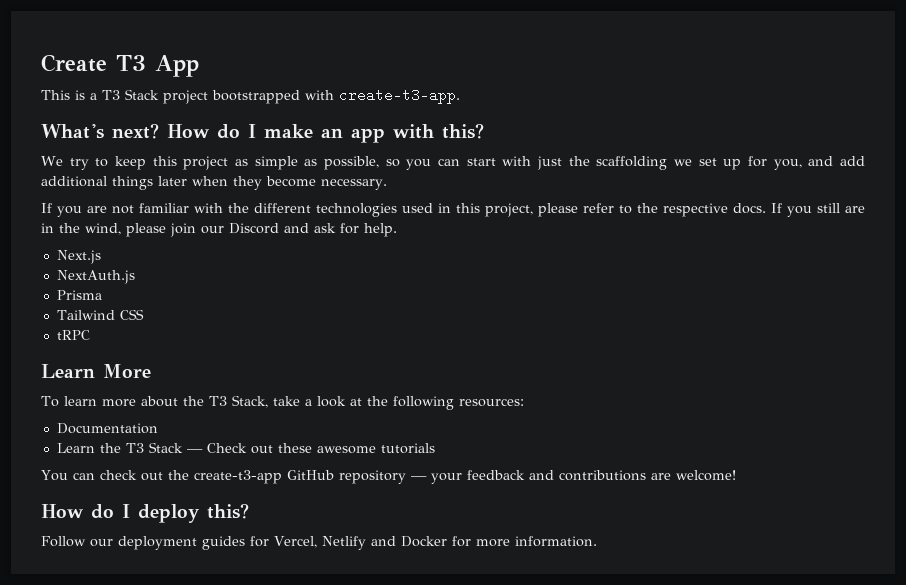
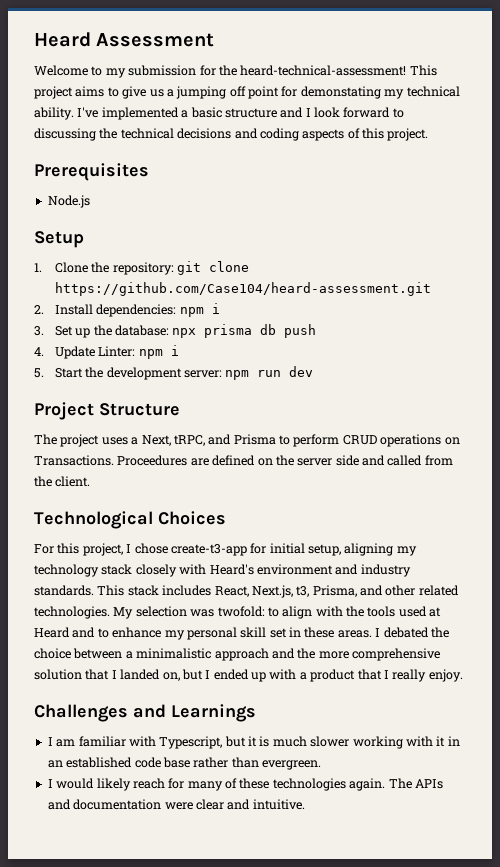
- Create T3 App
- This is a T3 Stack project bootstrapped with create-t3-app.
- What's next? How do I make an app with this?
- We try to keep this project as simple as possible, so you can start with just the scaffolding we set up for you, and add additional things later when they become necessary.
- If you are not familiar with the different technologies used in this project, please refer to the respective docs. If you still are in the wind, please join our Discord and ask for help.
- Next.js
- NextAuth.js
- Prisma
- Tailwind CSS
- tRPC
- Learn More
- To learn more about the T3 Stack, take a look at the following resources:
- Documentation
- Learn the T3 Stack — Check out these awesome tutorials
- You can check out the create-t3-app GitHub repository — your feedback and contributions are welcome!
- How do I deploy this?
- Follow our deployment guides for Vercel, Netlify and Docker for more information.
+ Heard Assessment
+ Welcome to my submission for the heard-technical-assessment! This project aims to give us a jumping off point for demonstating my technical ability. I've implemented a basic structure and I look forward to discussing the technical decisions and coding aspects of this project.
+ Prerequisites
+ Node.js
+ Setup
+ 1. Clone the repository: git clone https://github.com/Case104/heard-assessment.git
+ 2. Install dependencies: npm i
+ 3. Set up the database: npx prisma db push
+ 4. Update Linter: npm i
+ 5. Start the development server: npm run dev
+ Project Structure
+ The project uses a Next, tRPC, and Prisma to perform CRUD operations on Transactions. Proceedures are defined on the server side and called from the client.
+ Technological Choices
+ For this project, I chose create-t3-app for initial setup, aligning my technology stack closely with Heard's environment and industry standards. This stack includes React, Next.js, t3, Prisma, and other related technologies. My selection was twofold: to align with the tools used at Heard and to enhance my personal skill set in these areas. I debated the choice between a minimalistic approach and the more comprehensive solution that I landed on, but I ended up with a product that I really enjoy.
+ Challenges and Learnings
+ I am familiar with Typescript, but it is much slower working with it in an established code base rather than evergreen.
+ I would likely reach for many of these technologies again. The APIs and documentation were clear and intuitive.

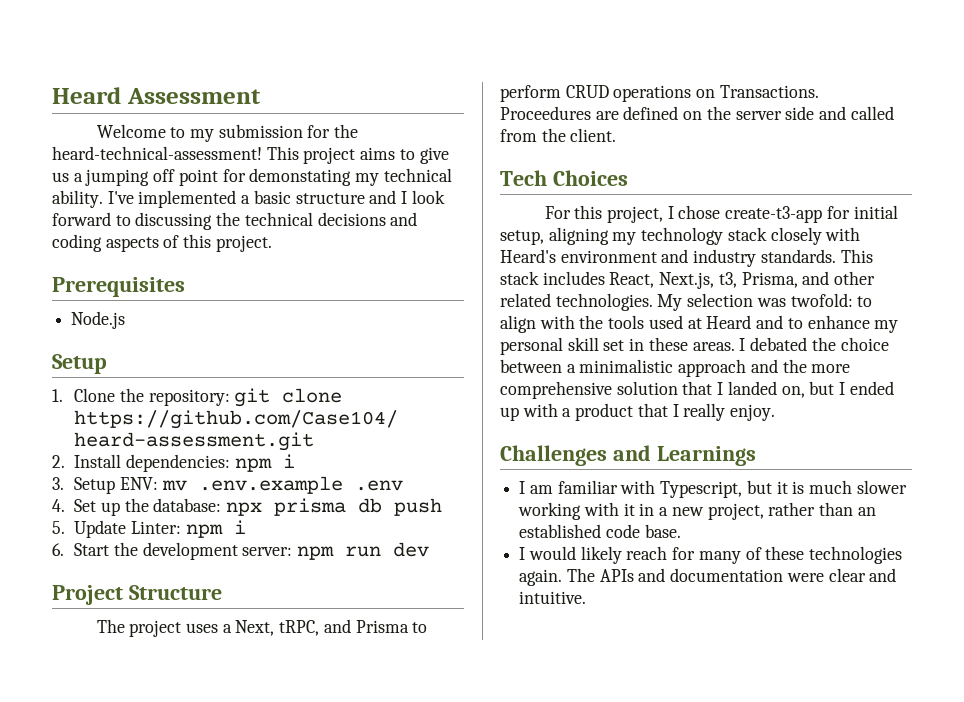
- 3. Set up the database: npx prisma db push
+ 3. Setup ENV: mv .env.example .env
+ 4. Set up the database: npx prisma db push
- 4. Update Linter: npm i
+ 5. Update Linter: npm i
- 5. Start the development server: npm run dev
+ 6. Start the development server: npm run dev
- Technological Choices
+ Tech Choices
- I am familiar with Typescript, but it is much slower working with it in an established code base rather than evergreen.
+ I am familiar with Typescript, but it is much slower working with it in a new project, rather than an established code base.

